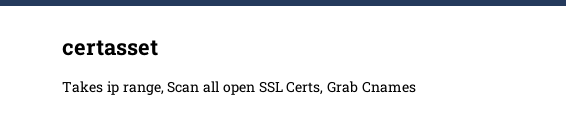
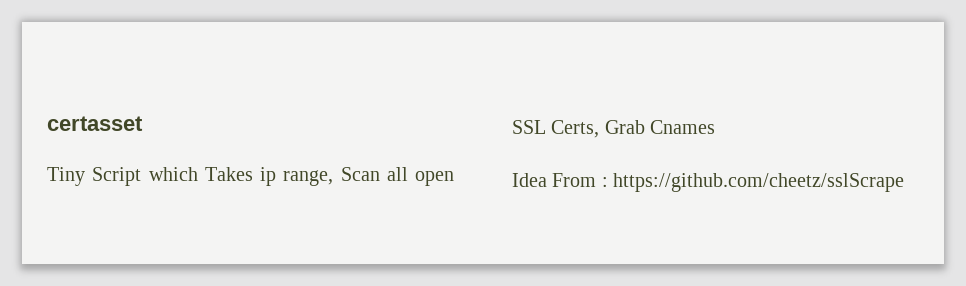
- Takes ip range, Scan all open SSL Certs, Grab Cnames
+ Tiny Script which Takes ip range, Scan all open SSL Certs, Grab Cnames
+ Idea From : https://github.com/cheetz/sslScrape

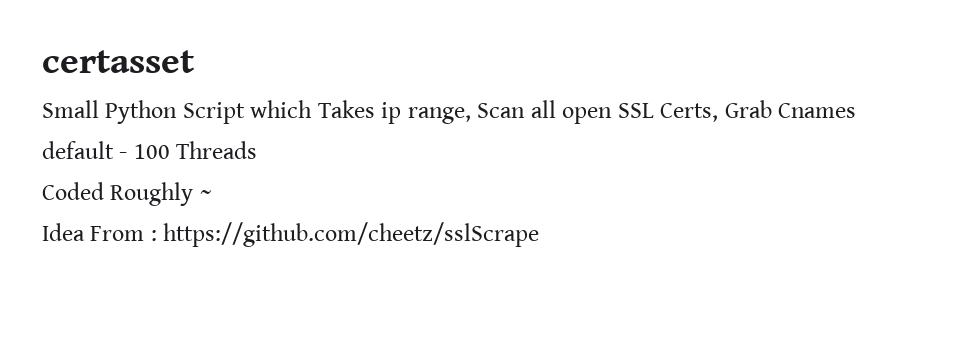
- Tiny Script which Takes ip range, Scan all open SSL Certs, Grab Cnames
+ Small Python Script which Takes ip range, Scan all open SSL Certs, Grab Cnames
+ default - 100 Threads
+ Coded Roughly ~

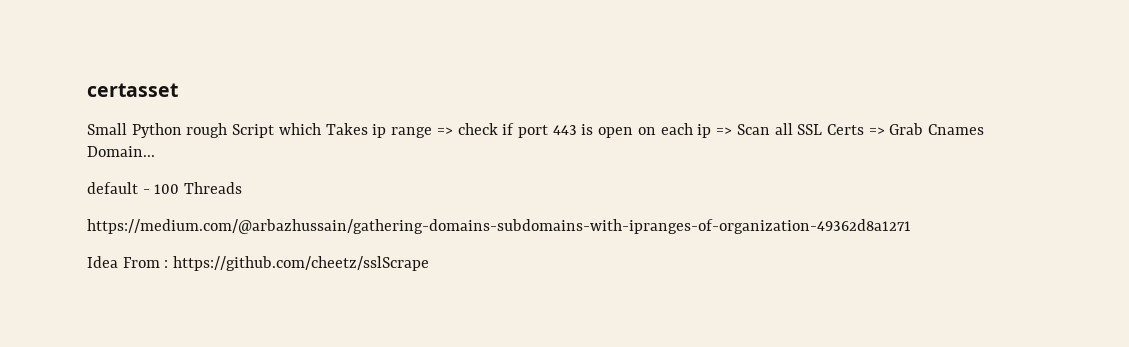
- Small Python Script which Takes ip range, Scan all open SSL Certs, Grab Cnames
+ Small Python rough Script which Takes ip range => check if port 443 is open on each ip => Scan all SSL Certs => Grab Cnames Domain...
- Coded Roughly ~
+ https://medium.com/@arbazhussain/gathering-domains-subdomains-with-ipranges-of-organization-49362d8a1271

